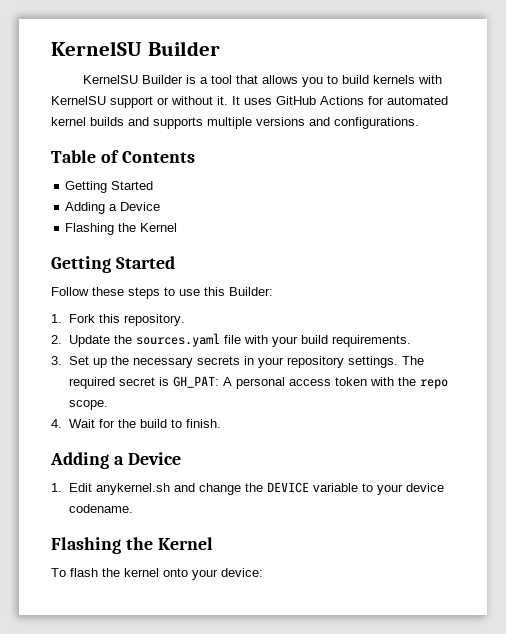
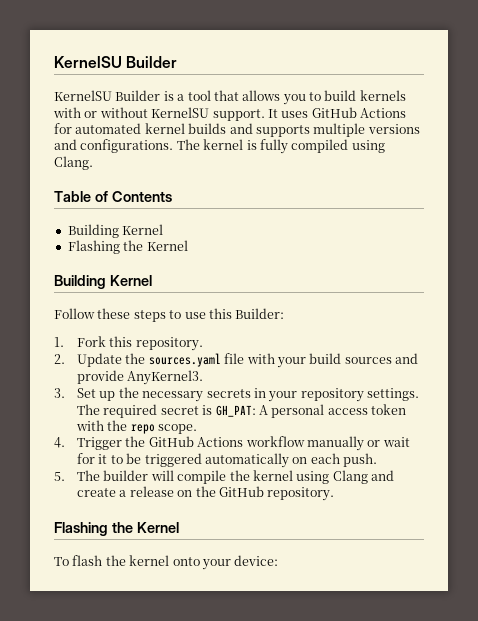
- KernelSU Builder is a tool that allows you to build kernels with KernelSU support or without it.
+ KernelSU Builder is a tool that allows you to build kernels with or without KernelSU support.
- It uses GitHub Actions for automated kernel builds and supports multiple versions and configurations.
+ It uses GitHub Actions for automated kernel builds and supports multiple versions and configurations. The kernel is fully compiled using Clang.
  Table of Contents
- Getting Started
- Adding a Device
+ Building Kernel
  Flashing the Kernel
- Getting Started
+ Building Kernel
- 2. Update the sources.yaml file with your build requirements.
+ 2. Update the sources.yaml file with your build sources and provide AnyKernel3.
- 4. Wait for the build to finish.
- Adding a Device
- 1. Edit anykernel.sh and change the DEVICE variable to your device codename.
+ 4. Trigger the GitHub Actions workflow manually or wait for it to be triggered automatically on each push.
+ 5. The builder will compile the kernel using Clang and create a release on the GitHub repository.

